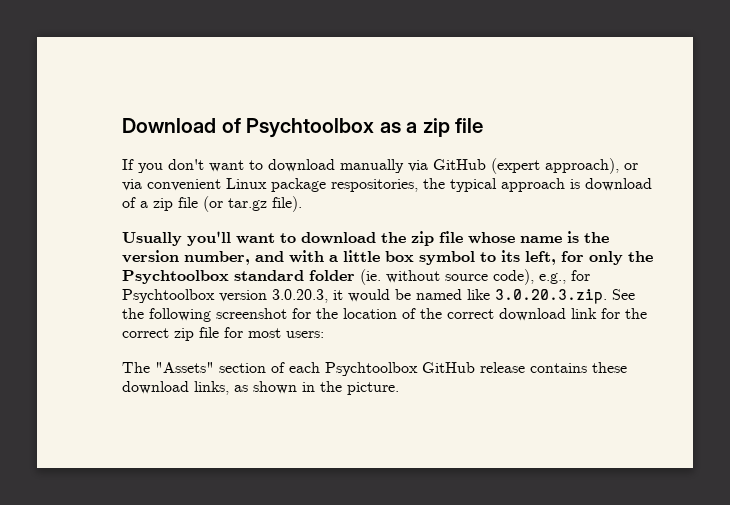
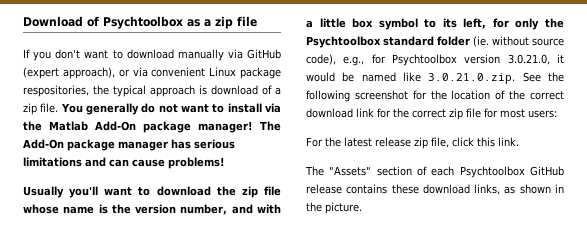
- If you don't want to download manually via GitHub (expert approach), or via convenient Linux package respositories, the typical approach is download of a zip file (or tar.gz file).
+ If you don't want to download manually via GitHub (expert approach), or via convenient Linux package respositories, the typical approach is download of a zip file. You generally do not want to install via the Matlab Add-On package manager! The Add-On package manager has serious limitations and can cause problems!
- Usually you'll want to download the zip file whose name is the version number, and with a little box symbol to its left, for only the Psychtoolbox standard folder (ie. without source code), e.g., for Psychtoolbox version 3.0.20.3, it would be named like 3.0.20.3.zip. See the following screenshot for the location of the correct download link for the correct zip file for most users:
+ Usually you'll want to download the zip file whose name is the version number, and with a little box symbol to its left, for only the Psychtoolbox standard folder (ie. without source code), e.g., for Psychtoolbox version 3.0.21.0, it would be named like 3.0.21.0.zip. See the following screenshot for the location of the correct download link for the correct zip file for most users:
+ For the latest release zip file, click this link.

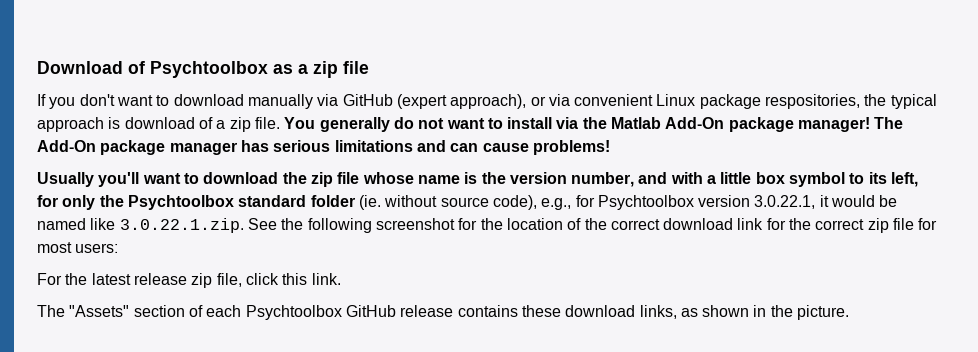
- Usually you'll want to download the zip file whose name is the version number, and with a little box symbol to its left, for only the Psychtoolbox standard folder (ie. without source code), e.g., for Psychtoolbox version 3.0.21.0, it would be named like 3.0.21.0.zip. See the following screenshot for the location of the correct download link for the correct zip file for most users:
+ Usually you'll want to download the zip file whose name is the version number, and with a little box symbol to its left, for only the Psychtoolbox standard folder (ie. without source code), e.g., for Psychtoolbox version 3.0.22.1, it would be named like 3.0.22.1.zip. See the following screenshot for the location of the correct download link for the correct zip file for most users:

